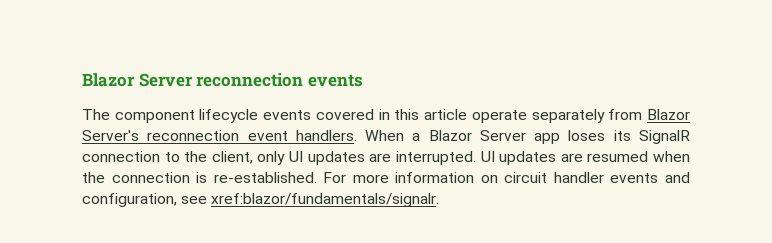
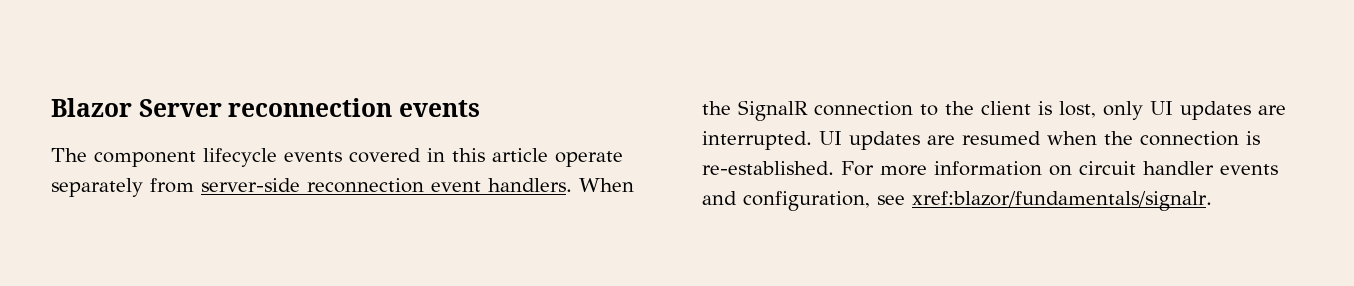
- The component lifecycle events covered in this article operate separately from Blazor Server's reconnection event handlers.
+ The component lifecycle events covered in this article operate separately from server-side reconnection event handlers.
- When a Blazor Server app loses its SignalR connection to the client, only UI updates are interrupted.
+ When the SignalR connection to the client is lost, only UI updates are interrupted.

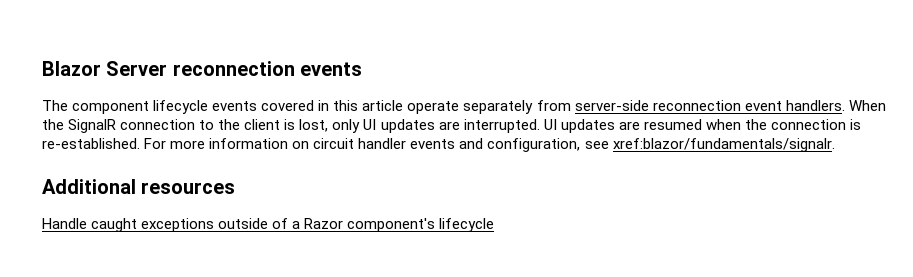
+ Additional resources
+ Handle caught exceptions outside of a Razor component's lifecycle

